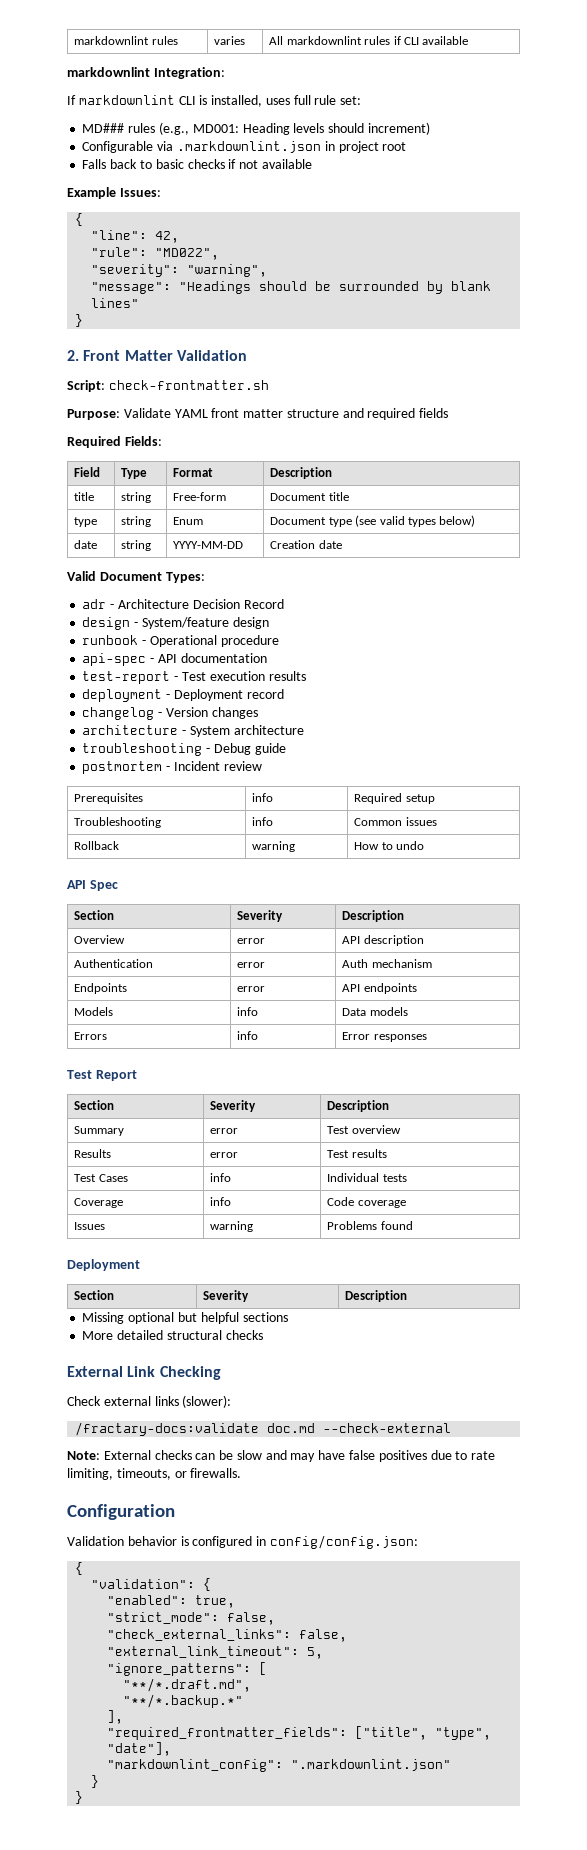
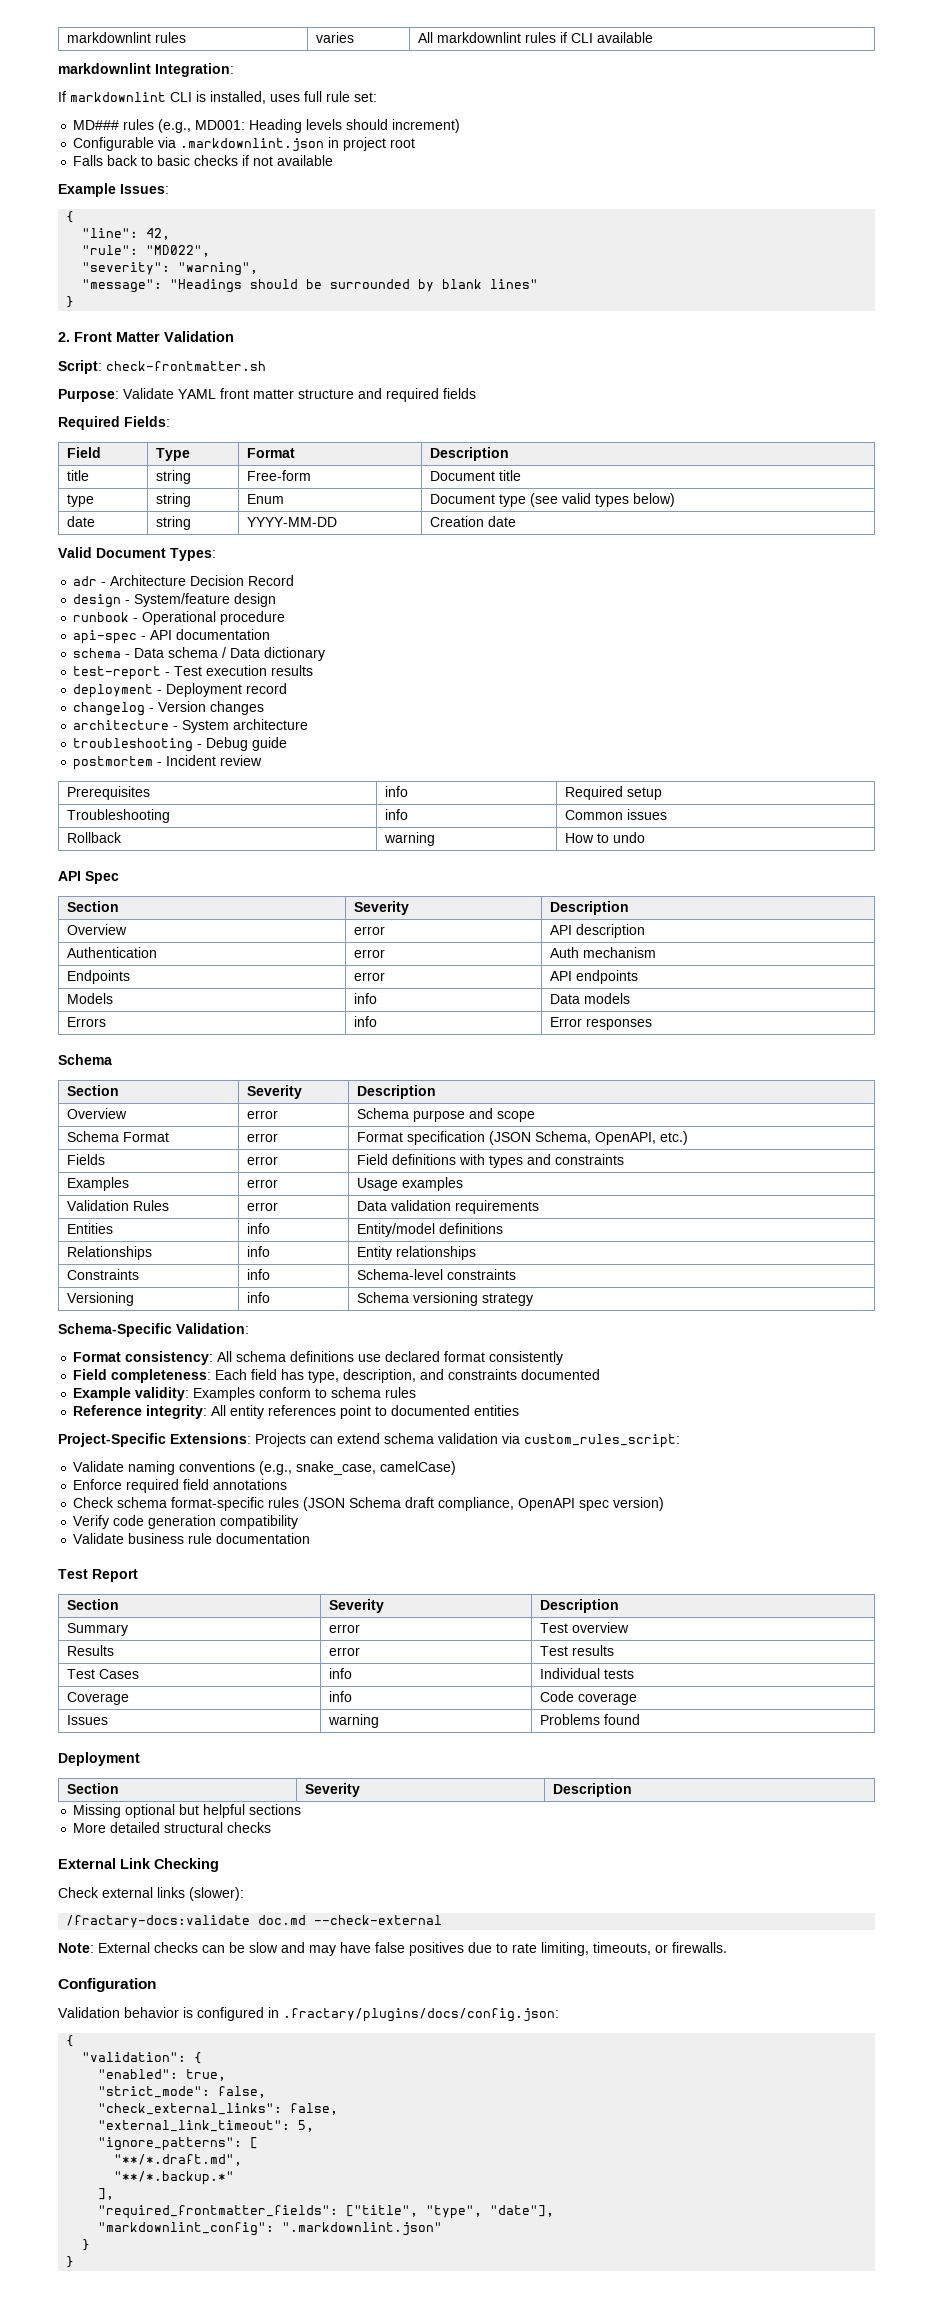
+ schema - Data schema / Data dictionary
  Errors | info | Error responses
+ Schema
+ Section | Severity | Description
+ Overview | error | Schema purpose and scope
+ Schema Format | error | Format specification (JSON Schema, OpenAPI, etc.)
+ Fields | error | Field definitions with types and constraints
+ Examples | error | Usage examples
+ Validation Rules | error | Data validation requirements
+ Entities | info | Entity/model definitions
+ Relationships | info | Entity relationships
+ Constraints | info | Schema-level constraints
+ Versioning | info | Schema versioning strategy
+ Schema-Specific Validation:
+ Format consistency: All schema definitions use declared format consistently
+ Field completeness: Each field has type, description, and constraints documented
+ Example validity: Examples conform to schema rules
+ Reference integrity: All entity references point to documented entities
+ Project-Specific Extensions: Projects can extend schema validation via custom_rules_script:
+ Validate naming conventions (e.g., snake_case, camelCase)
+ Enforce required field annotations
+ Check schema format-specific rules (JSON Schema draft compliance, OpenAPI spec version)
+ Verify code generation compatibility
+ Validate business rule documentation
- Validation behavior is configured in config/config.json:
+ Validation behavior is configured in .fractary/plugins/docs/config.json:

